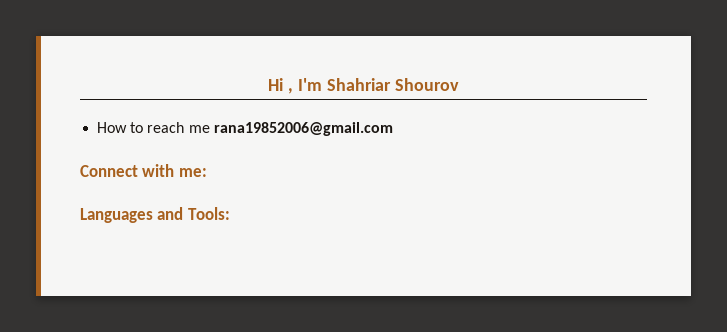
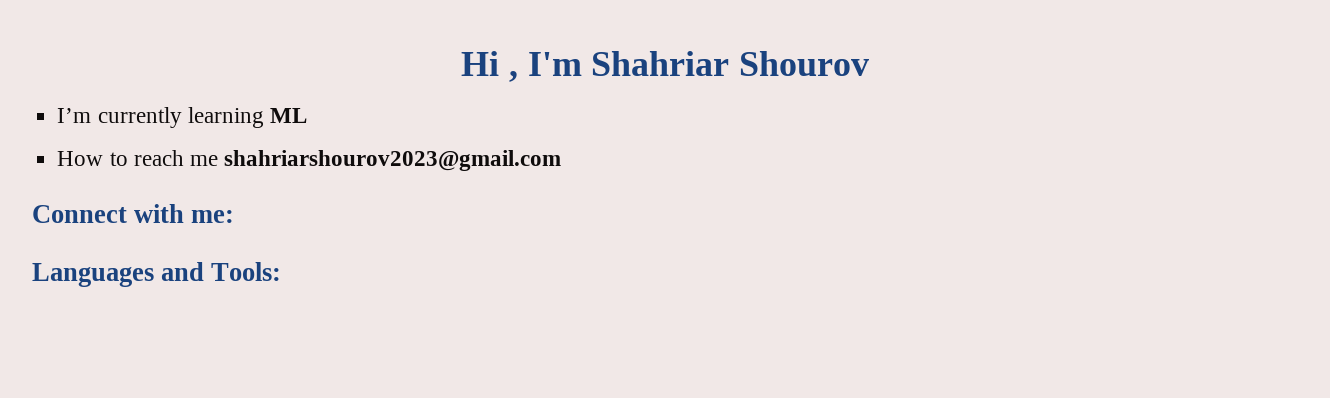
+ I’m currently learning ML
- How to reach me rana19852006@gmail.com
+ How to reach me shahriarshourov2023@gmail.com

